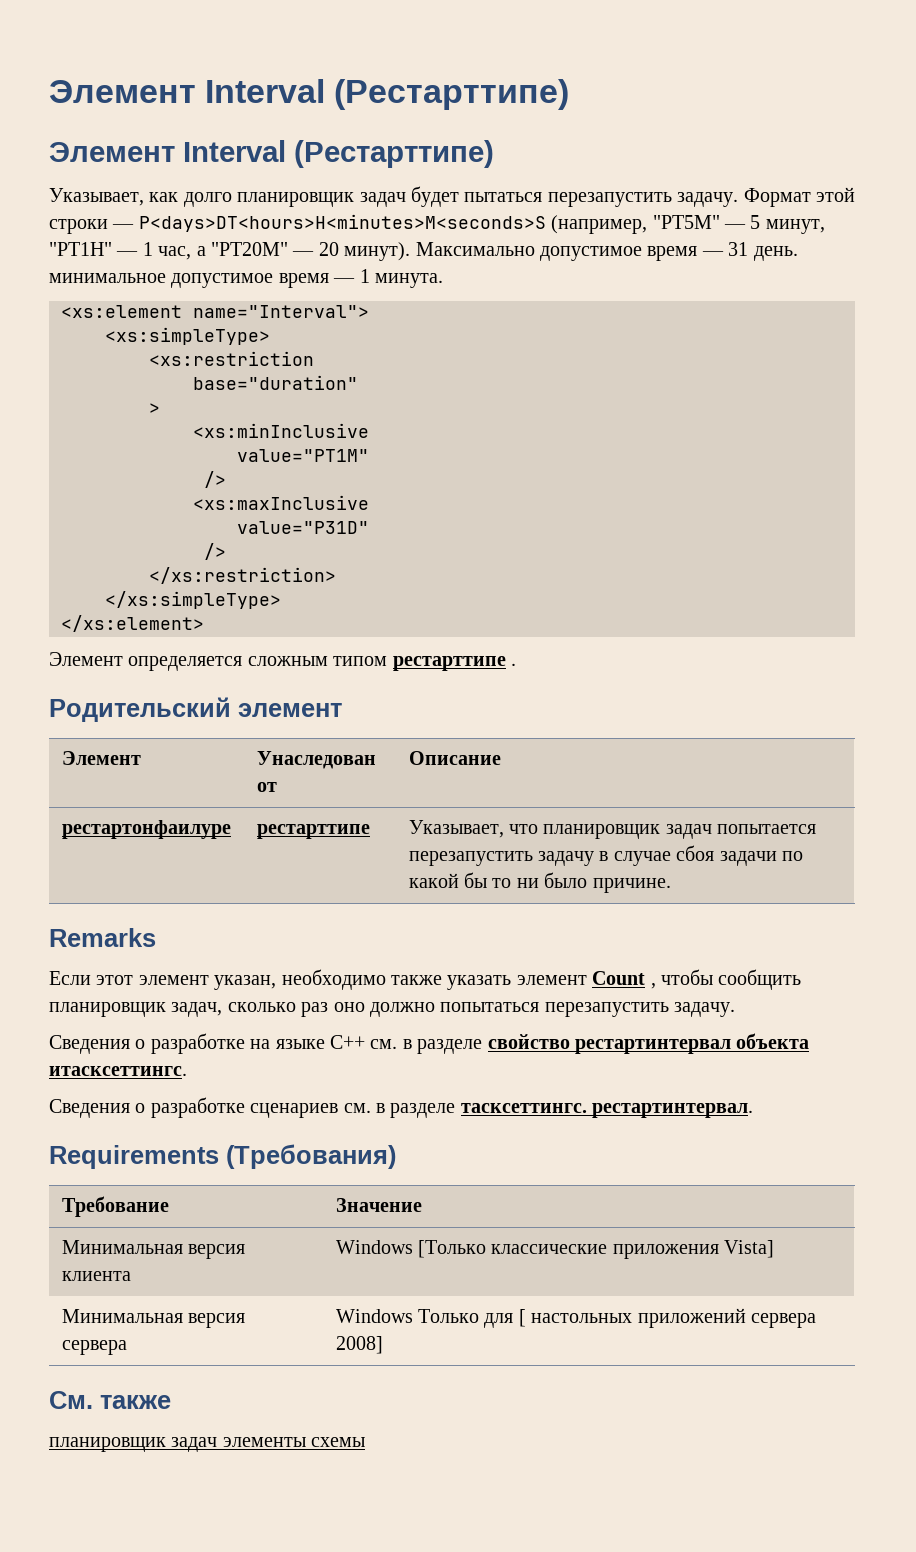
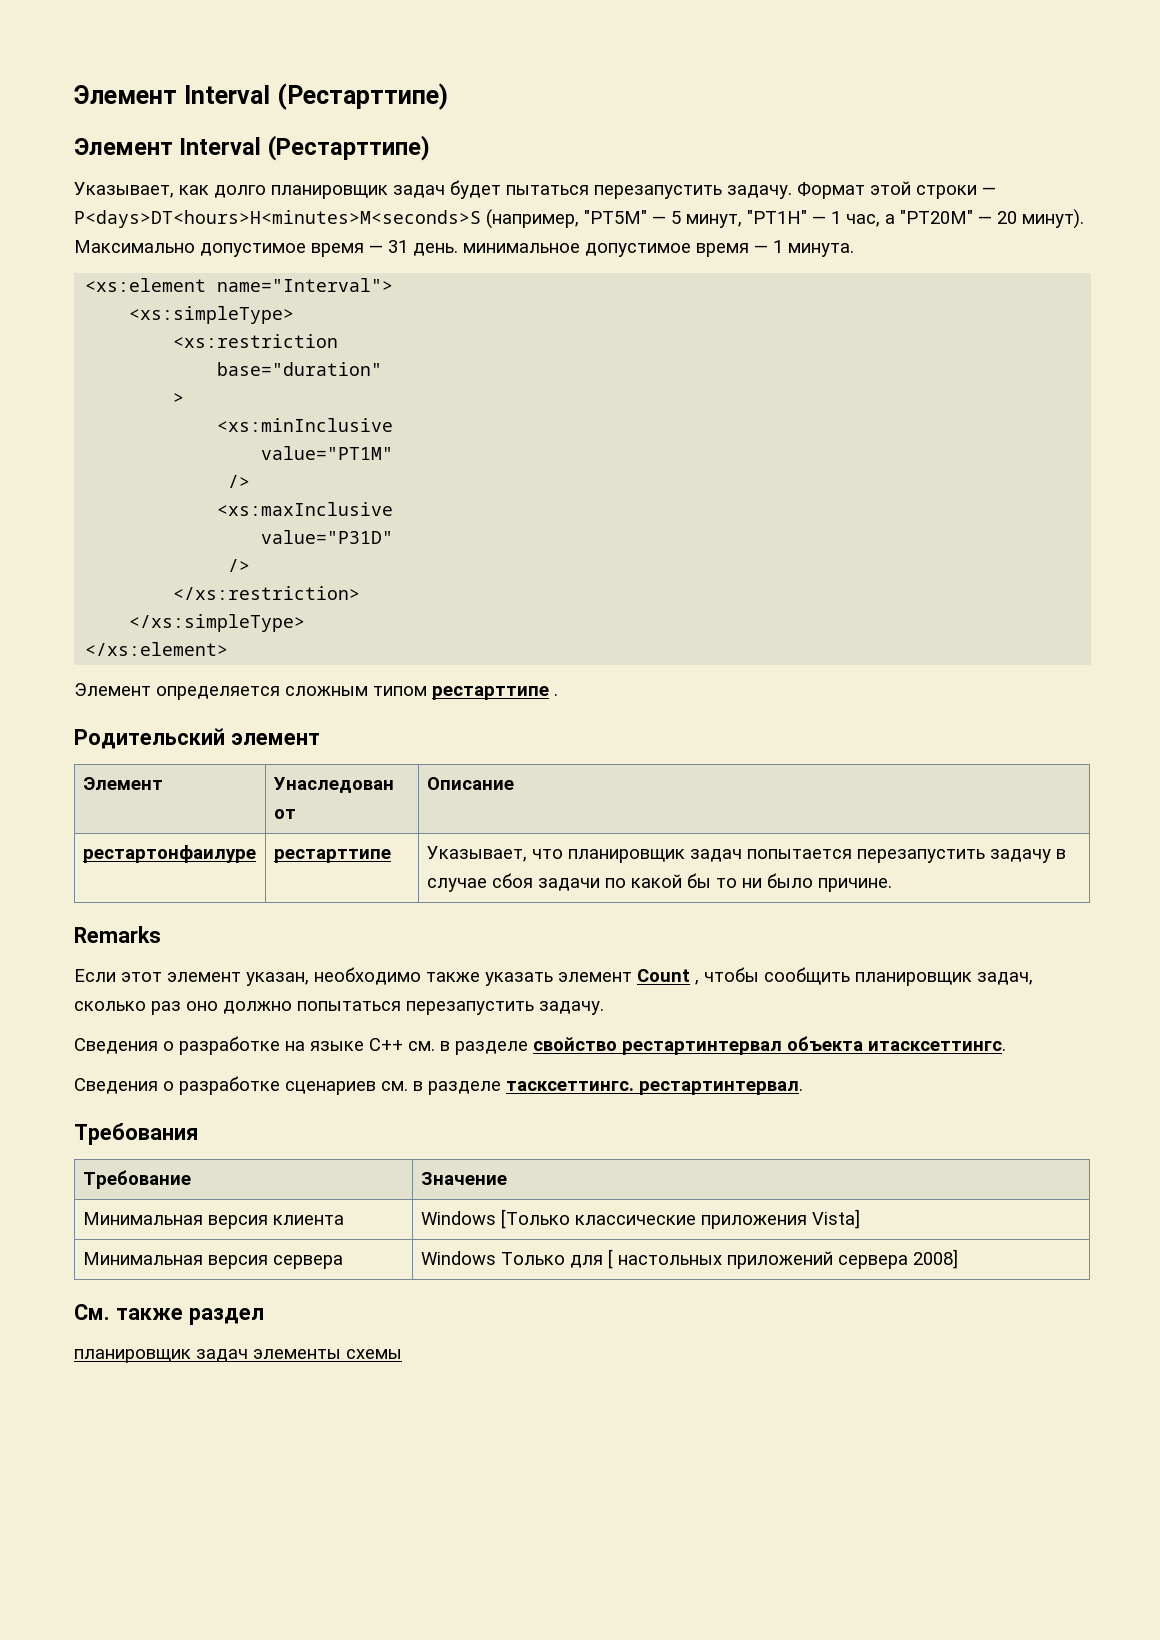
- Requirements (Требования)
+ Требования
- См. также
+ См. также раздел

